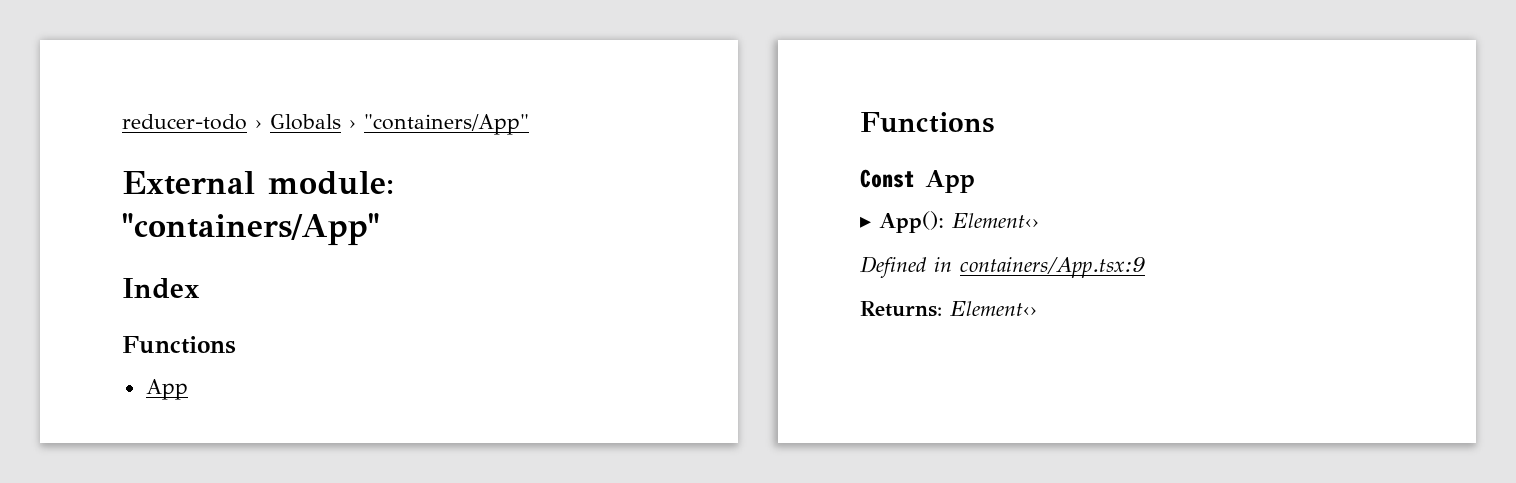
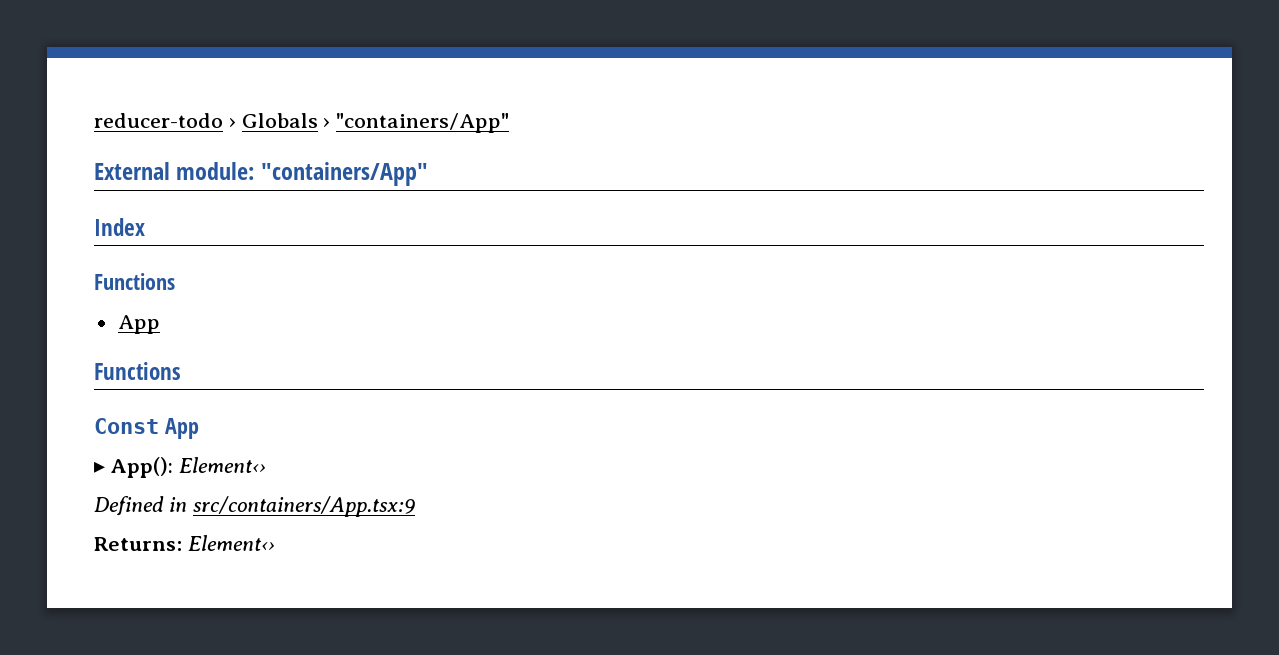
- Defined in containers/App.tsx:9
+ Defined in src/containers/App.tsx:9

